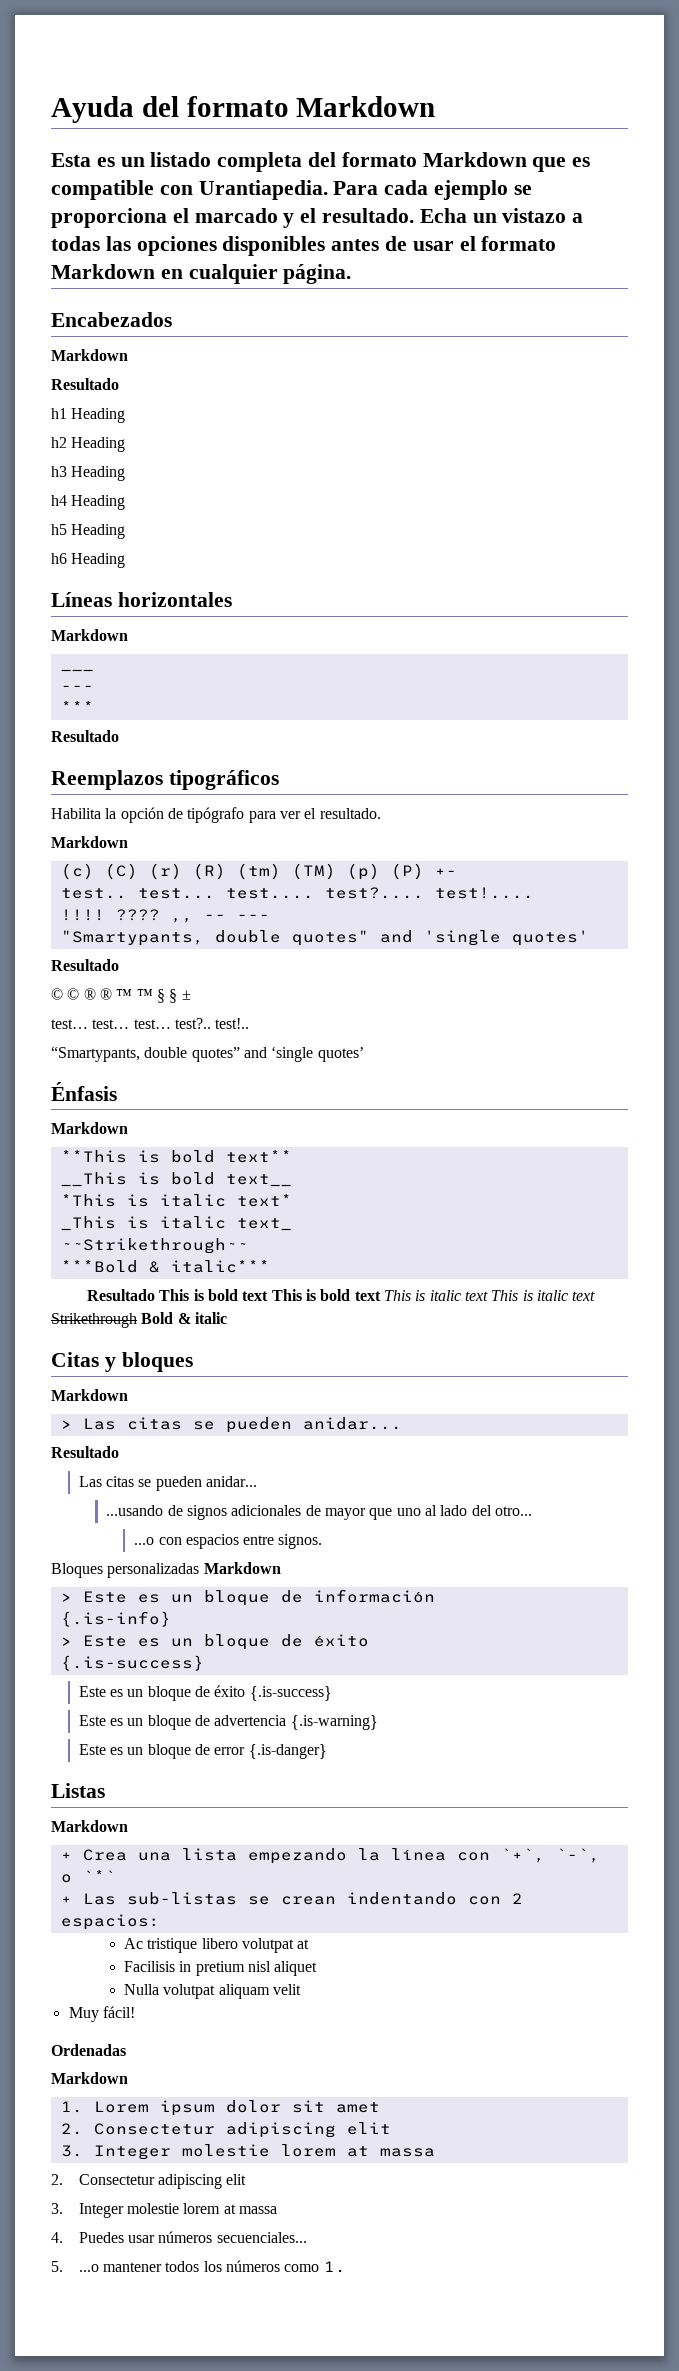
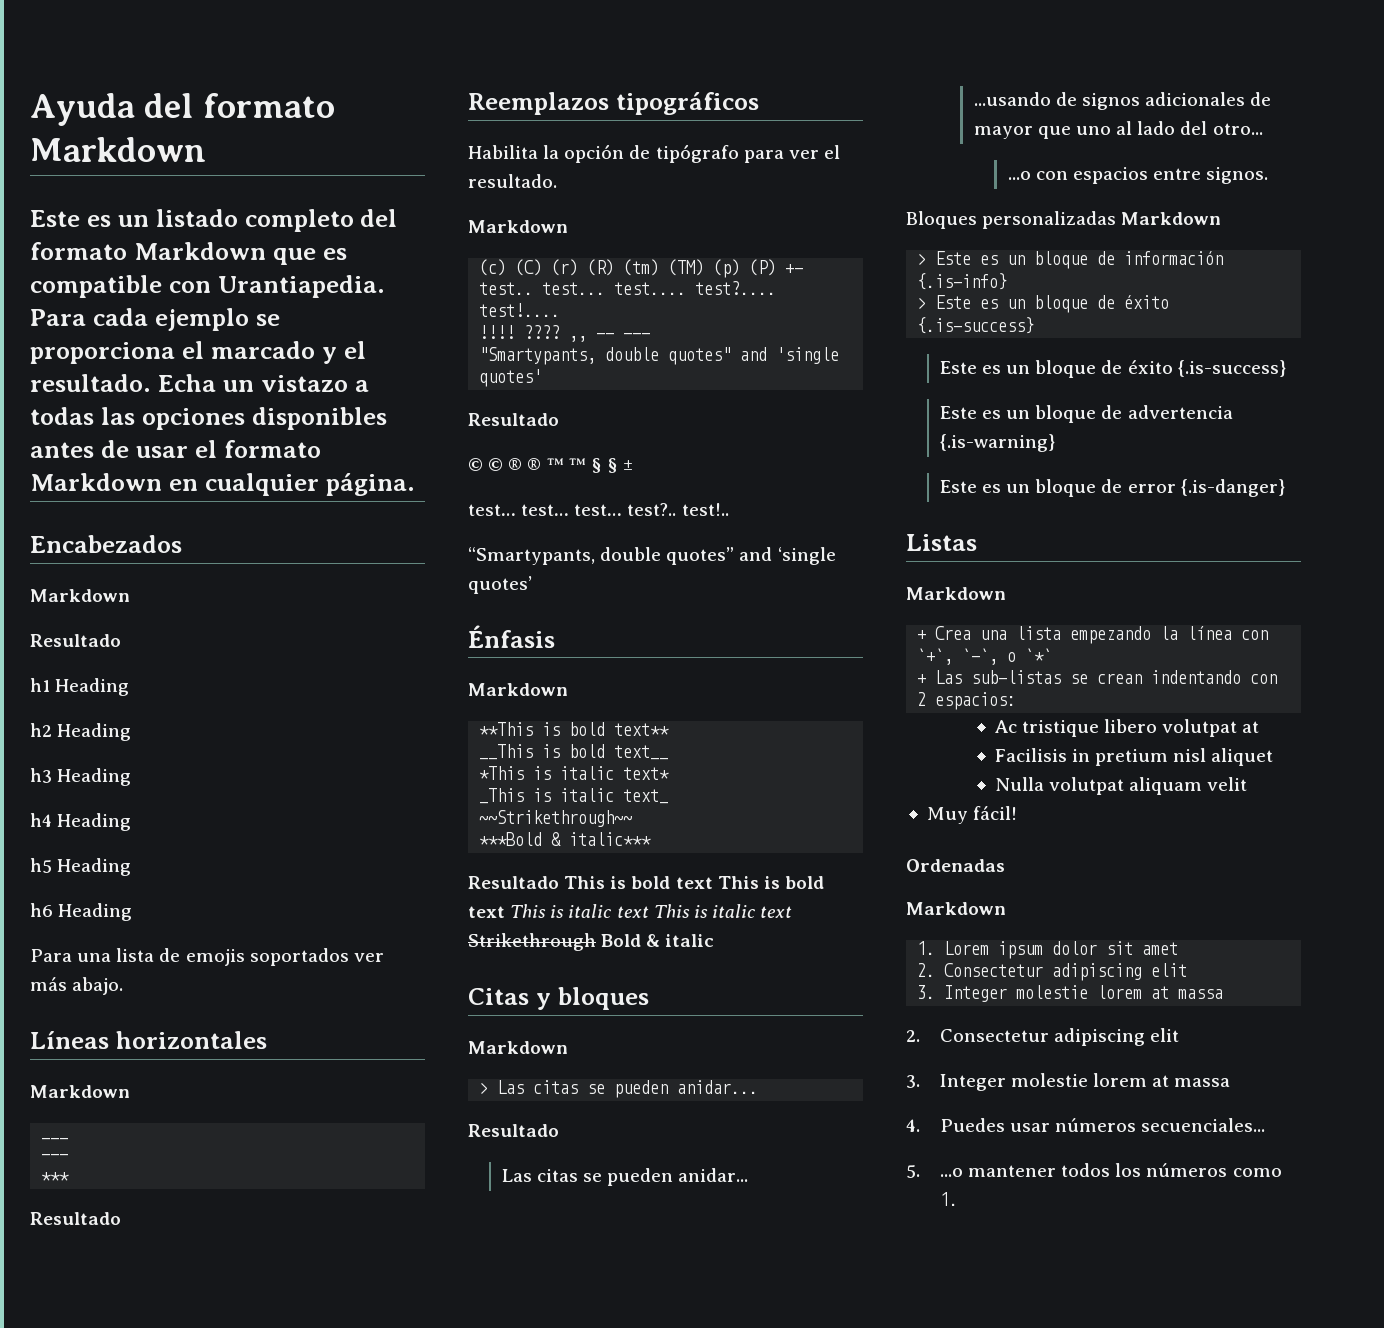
- Esta es un listado completa del formato Markdown que es compatible con Urantiapedia.
+ Este es un listado completo del formato Markdown que es compatible con Urantiapedia.
+ Para una lista de emojis soportados ver más abajo.

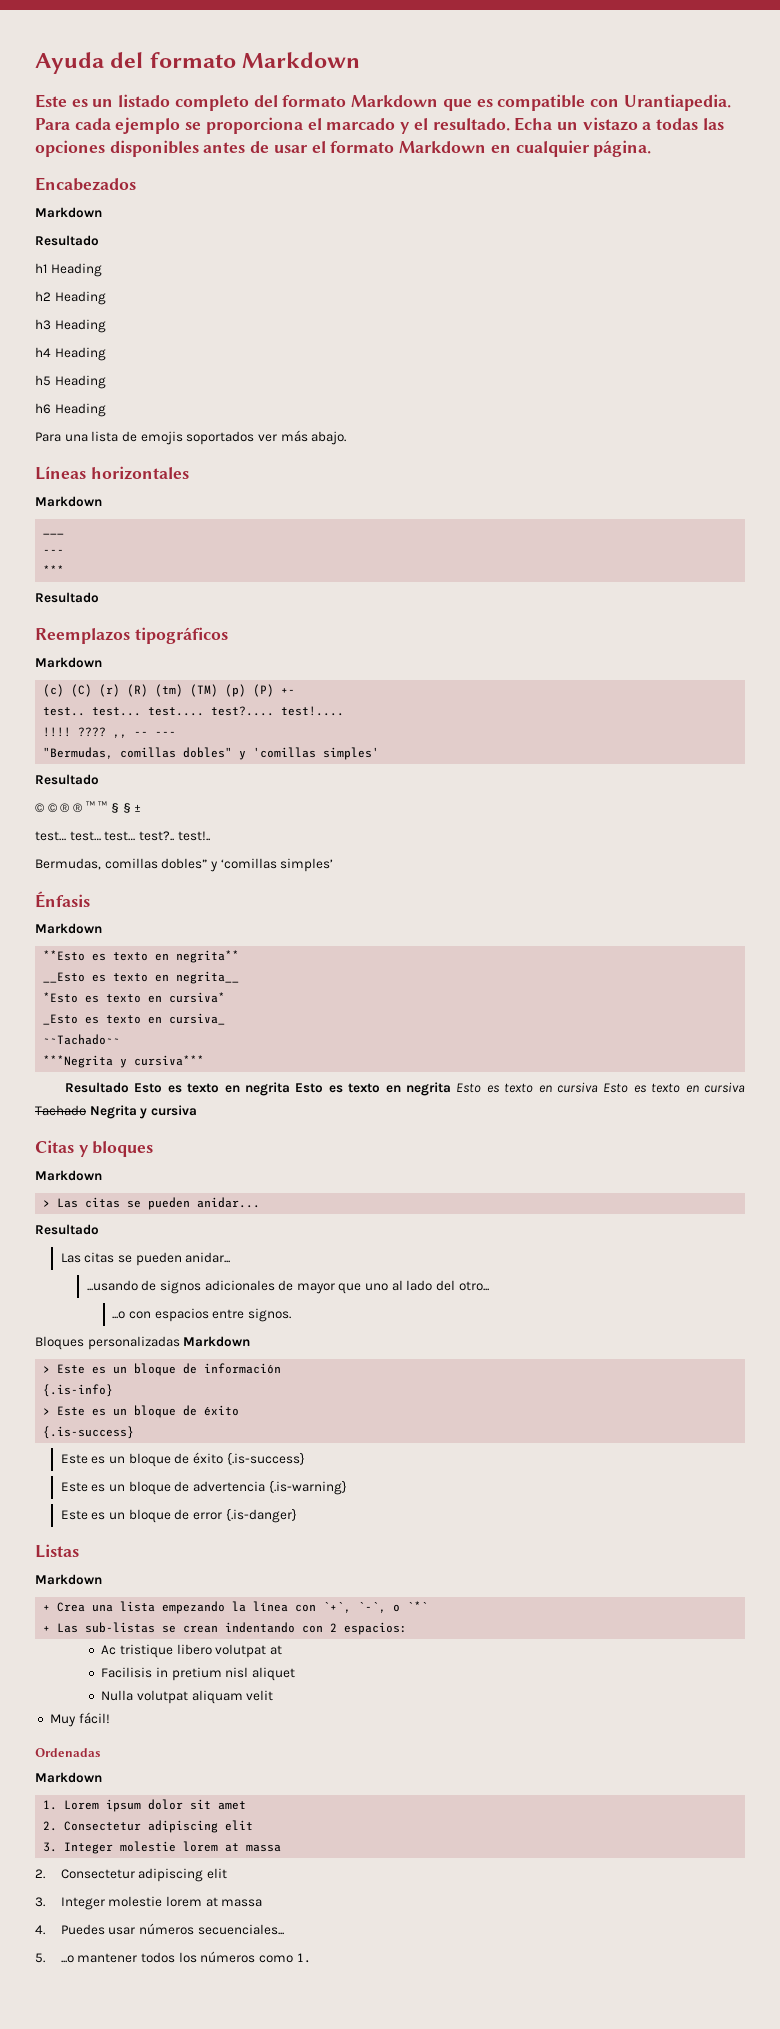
- Habilita la opción de tipógrafo para ver el resultado.
  ???? ,, -- ---
- "Smartypants, double quotes" and 'single quotes'
+ "Bermudas, comillas dobles" y 'comillas simples'
  test… test… test… test?.. test!..
- “Smartypants, double quotes” and ‘single quotes’
+ Bermudas, comillas dobles” y ‘comillas simples’
  Énfasis
  Markdown
- **This is bold text**
- __This is bold text__
- *This is italic text*
- _This is italic text_
- ~~Strikethrough~~
- ***Bold & italic***
- Resultado This is bold text This is bold text This is italic text This is italic text Strikethrough Bold & italic
+ **Esto es texto en negrita**
+ __Esto es texto en negrita__
+ *Esto es texto en cursiva*
+ _Esto es texto en cursiva_
+ ~~Tachado~~
+ ***Negrita y cursiva***
+ Resultado Esto es texto en negrita Esto es texto en negrita Esto es texto en cursiva Esto es texto en cursiva Tachado Negrita y cursiva

